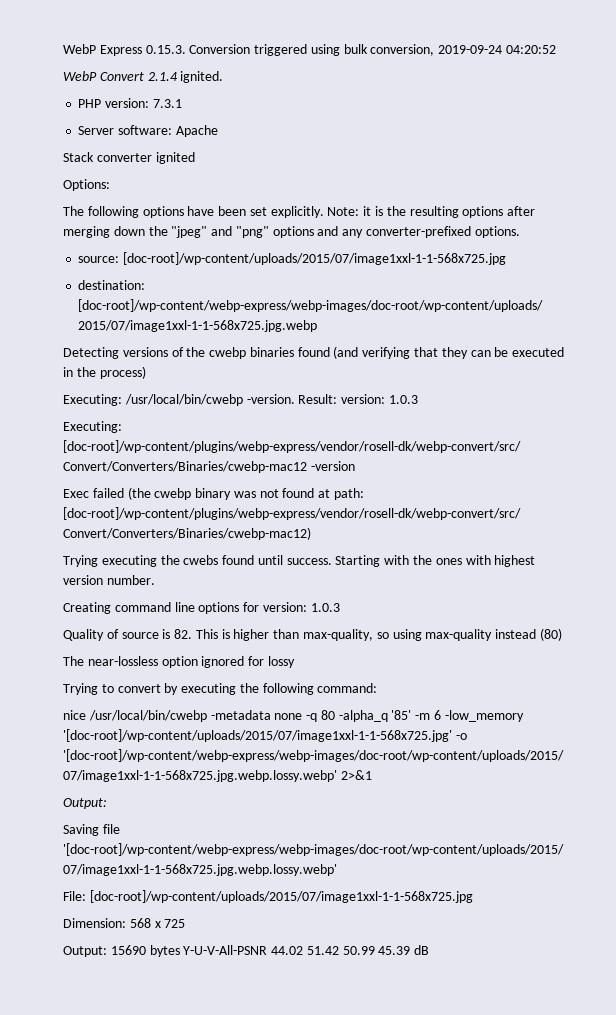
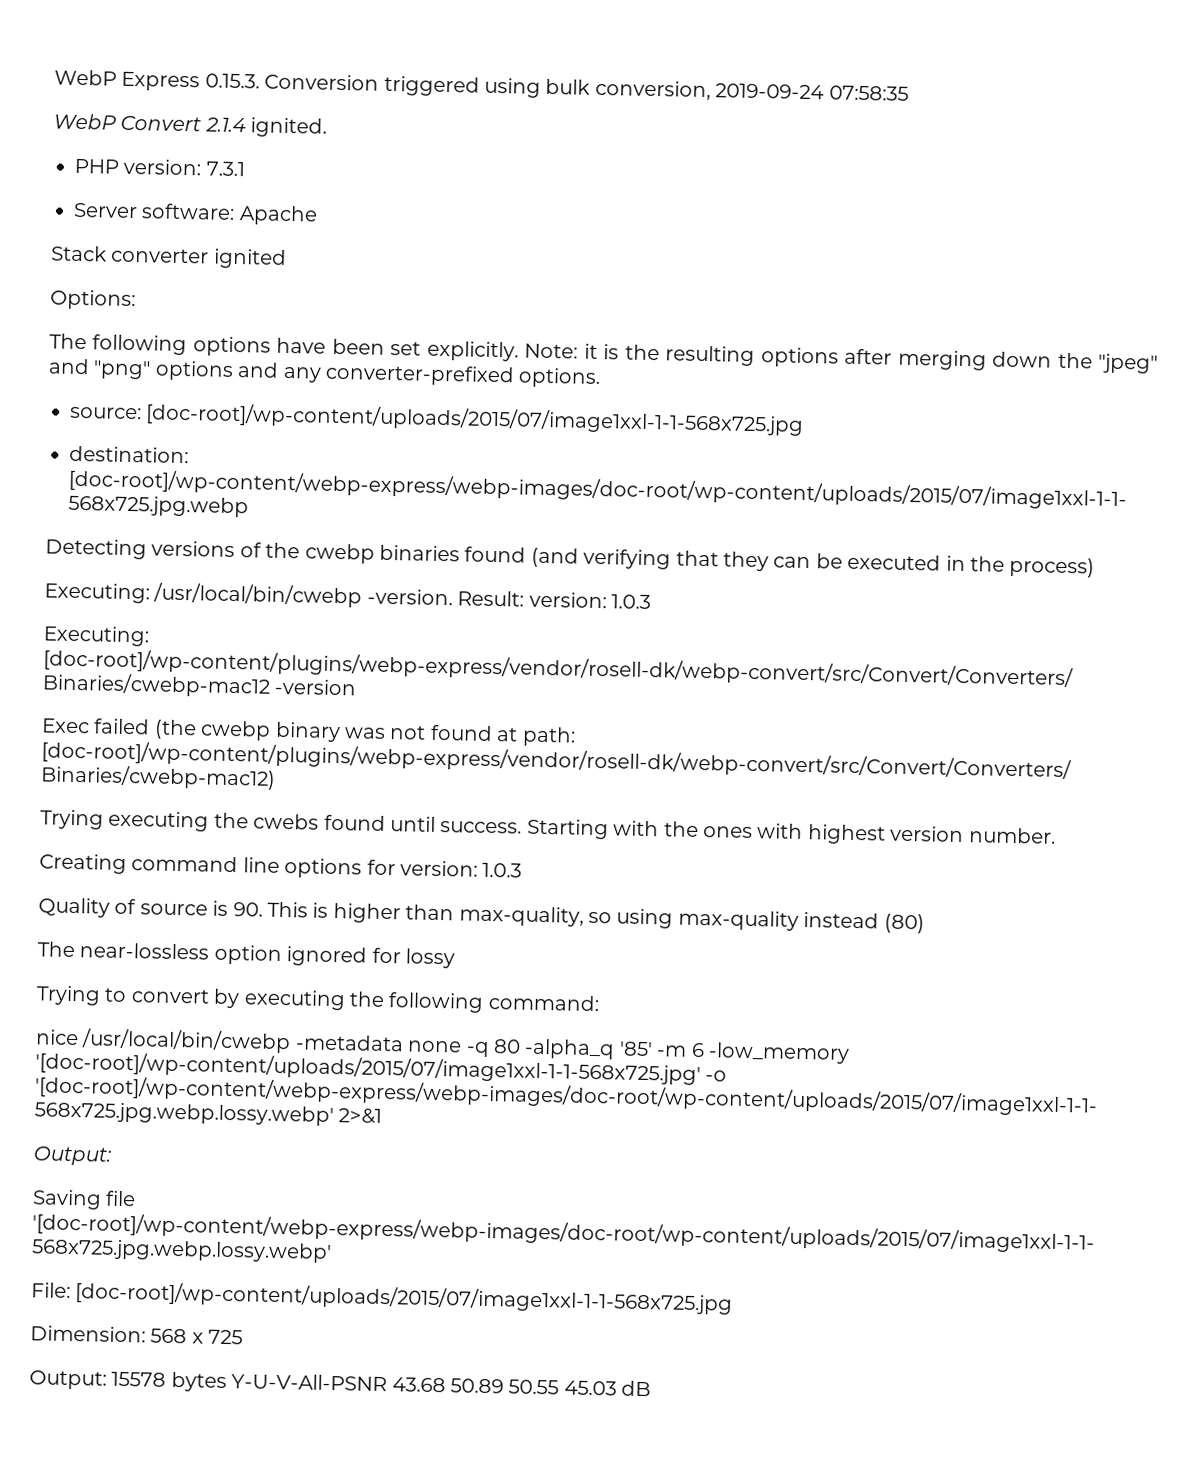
- WebP Express 0.15.3. Conversion triggered using bulk conversion, 2019-09-24 04:20:52
+ WebP Express 0.15.3. Conversion triggered using bulk conversion, 2019-09-24 07:58:35
- Quality of source is 82. This is higher than max-quality, so using max-quality instead (80)
+ Quality of source is 90. This is higher than max-quality, so using max-quality instead (80)
- Output: 15690 bytes Y-U-V-All-PSNR 44.02 51.42 50.99 45.39 dB
+ Output: 15578 bytes Y-U-V-All-PSNR 43.68 50.89 50.55 45.03 dB

